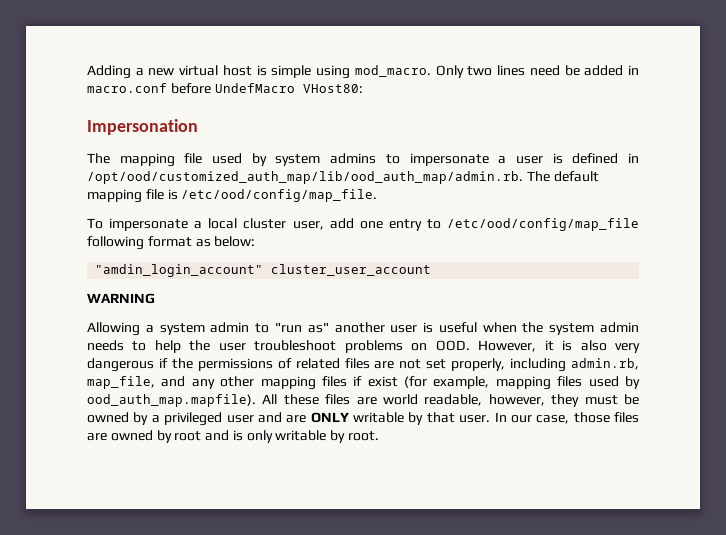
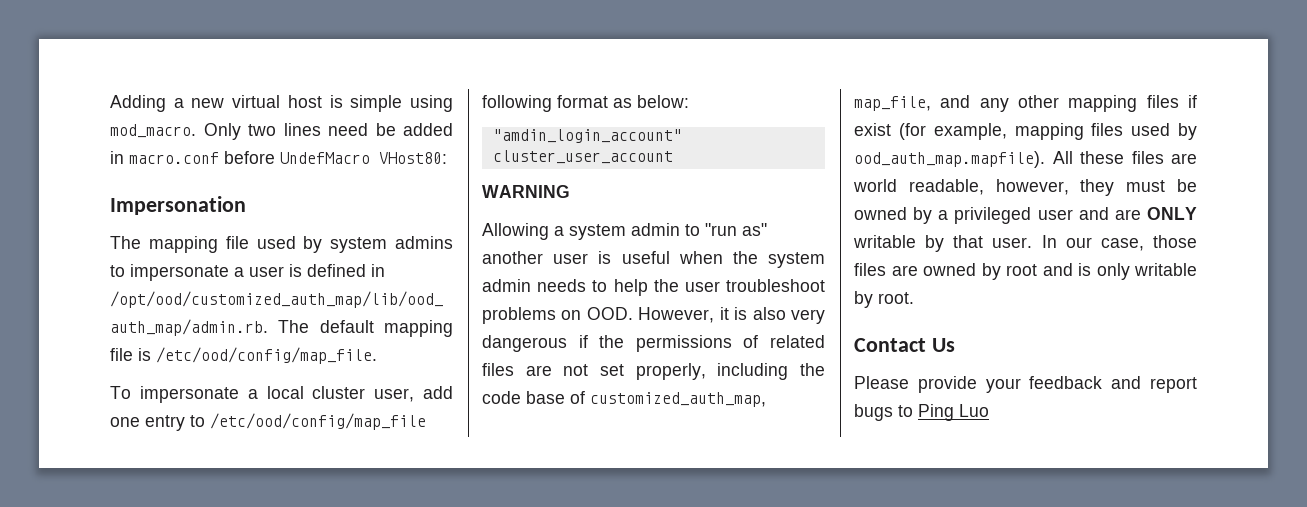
- Allowing a system admin to "run as" another user is useful when the system admin needs to help the user troubleshoot problems on OOD. However, it is also very dangerous if the permissions of related files are not set properly, including admin.rb, map_file, and any other mapping files if exist (for example, mapping files used by ood_auth_map.mapfile). All these files are world readable, however, they must be owned by a privileged user and are ONLY writable by that user.
+ Allowing a system admin to "run as" another user is useful when the system admin needs to help the user troubleshoot problems on OOD. However, it is also very dangerous if the permissions of related files are not set properly, including the code base of customized_auth_map, map_file, and any other mapping files if exist (for example, mapping files used by ood_auth_map.mapfile). All these files are world readable, however, they must be owned by a privileged user and are ONLY writable by that user.
+ Contact Us
+ Please provide your feedback and report bugs to Ping Luo

